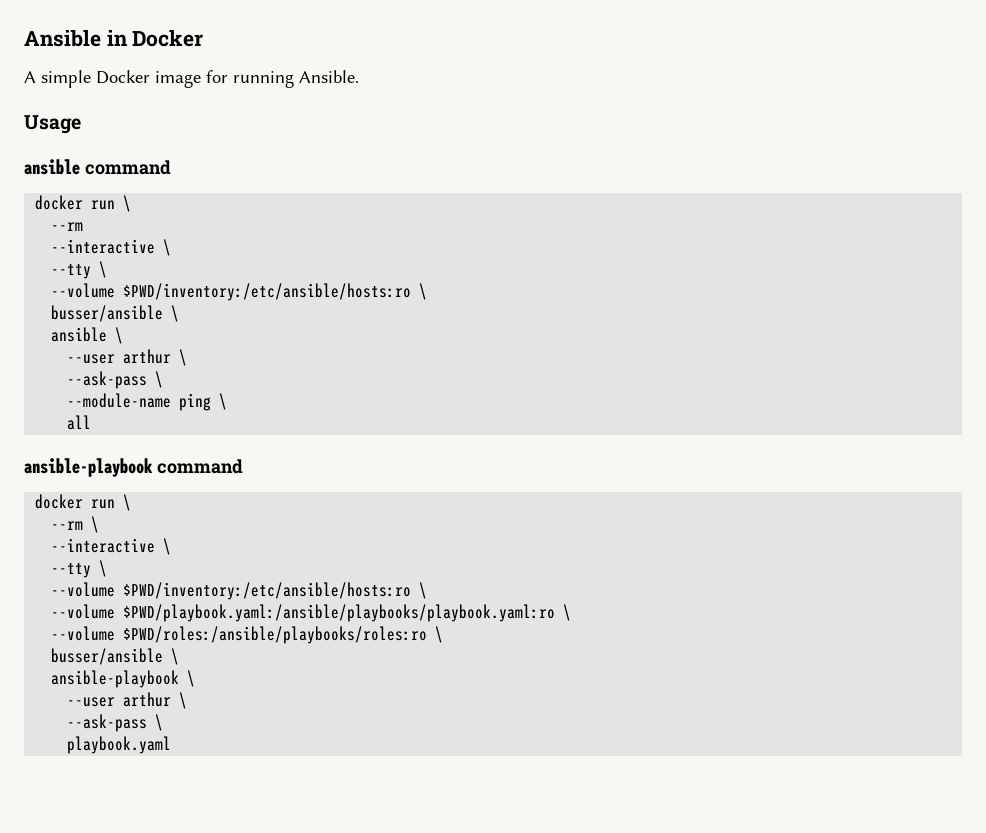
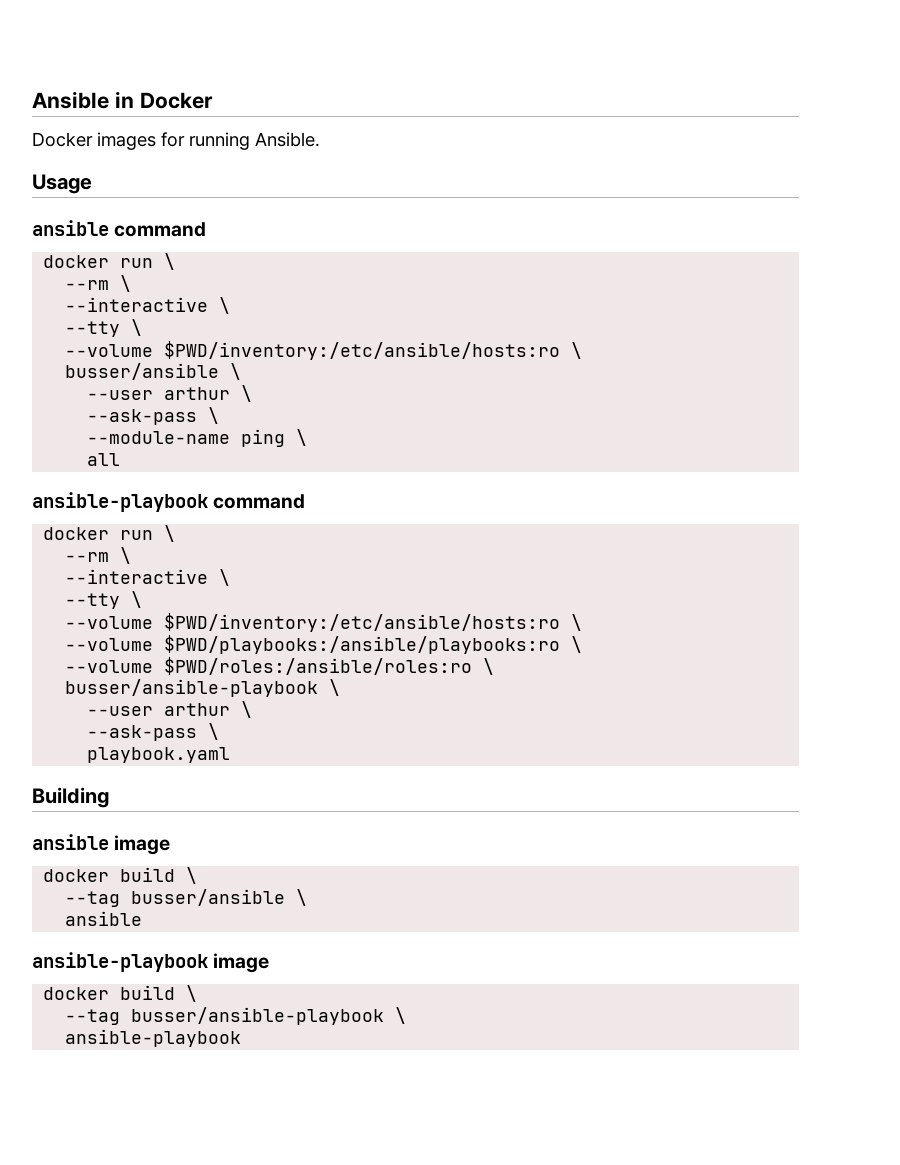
- A simple Docker image for running Ansible.
+ Docker images for running Ansible.
  ansible command
  docker run \
- --rm
+ --rm \
- ansible \
- --volume $PWD/playbook.yaml:/ansible/playbooks/playbook.yaml:ro \
- --volume $PWD/roles:/ansible/playbooks/roles:ro \
- busser/ansible \
- ansible-playbook \
+ --volume $PWD/playbooks:/ansible/playbooks:ro \
+ --volume $PWD/roles:/ansible/roles:ro \
+ busser/ansible-playbook \
+ Building
+ ansible image
+ docker build \
+ --tag busser/ansible \
+ ansible
+ ansible-playbook image
+ docker build \
+ --tag busser/ansible-playbook \
+ ansible-playbook

